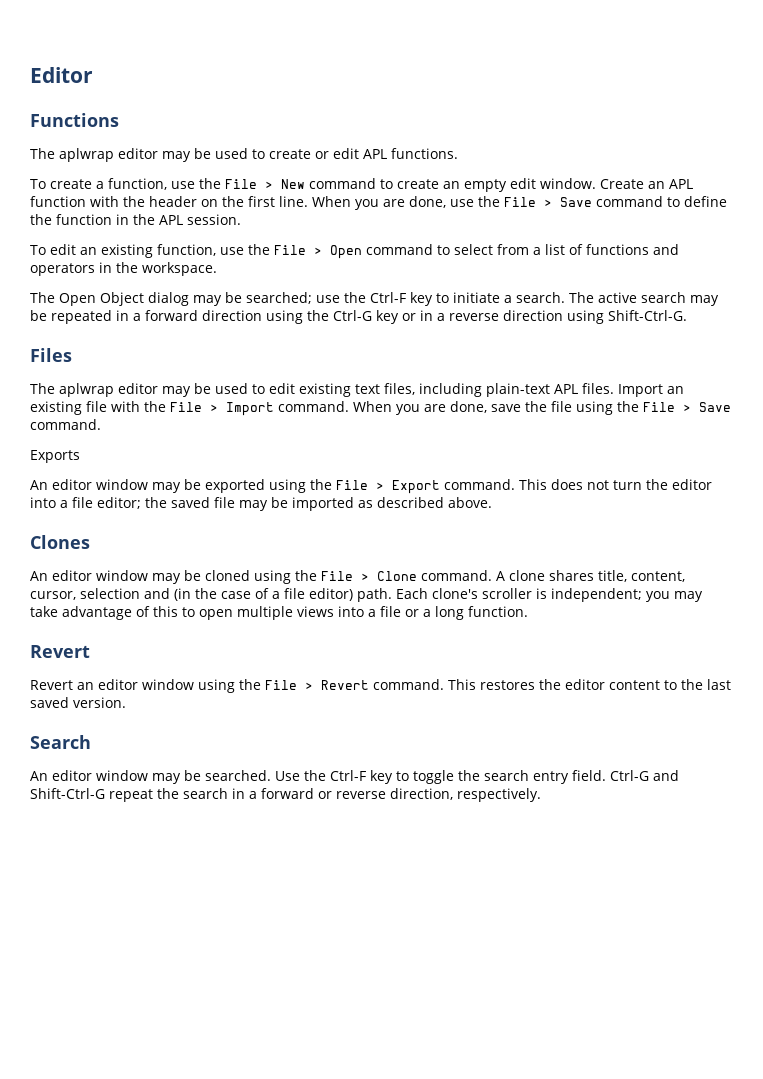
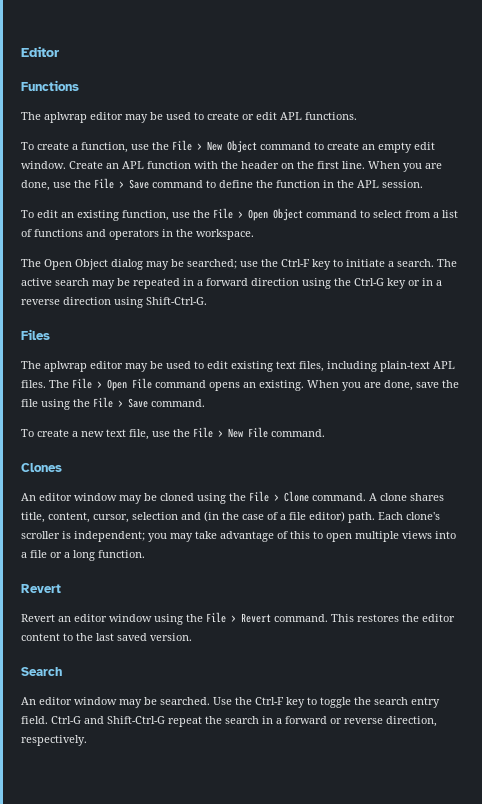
- To create a function, use the File > New command to create an empty edit window.
+ To create a function, use the File > New Object command to create an empty edit window.
- To edit an existing function, use the File > Open command to select from a list of functions and operators in the workspace.
+ To edit an existing function, use the File > Open Object command to select from a list of functions and operators in the workspace.
- Import an existing file with the File > Import command.
+ The File > Open File command opens an existing.
- Exports
- An editor window may be exported using the File > Export command. This does not turn the editor into a file editor; the saved file may be imported as described above.
+ To create a new text file, use the File > New File command.

